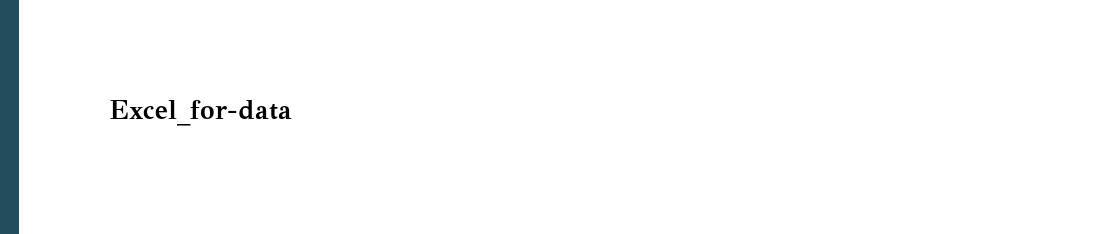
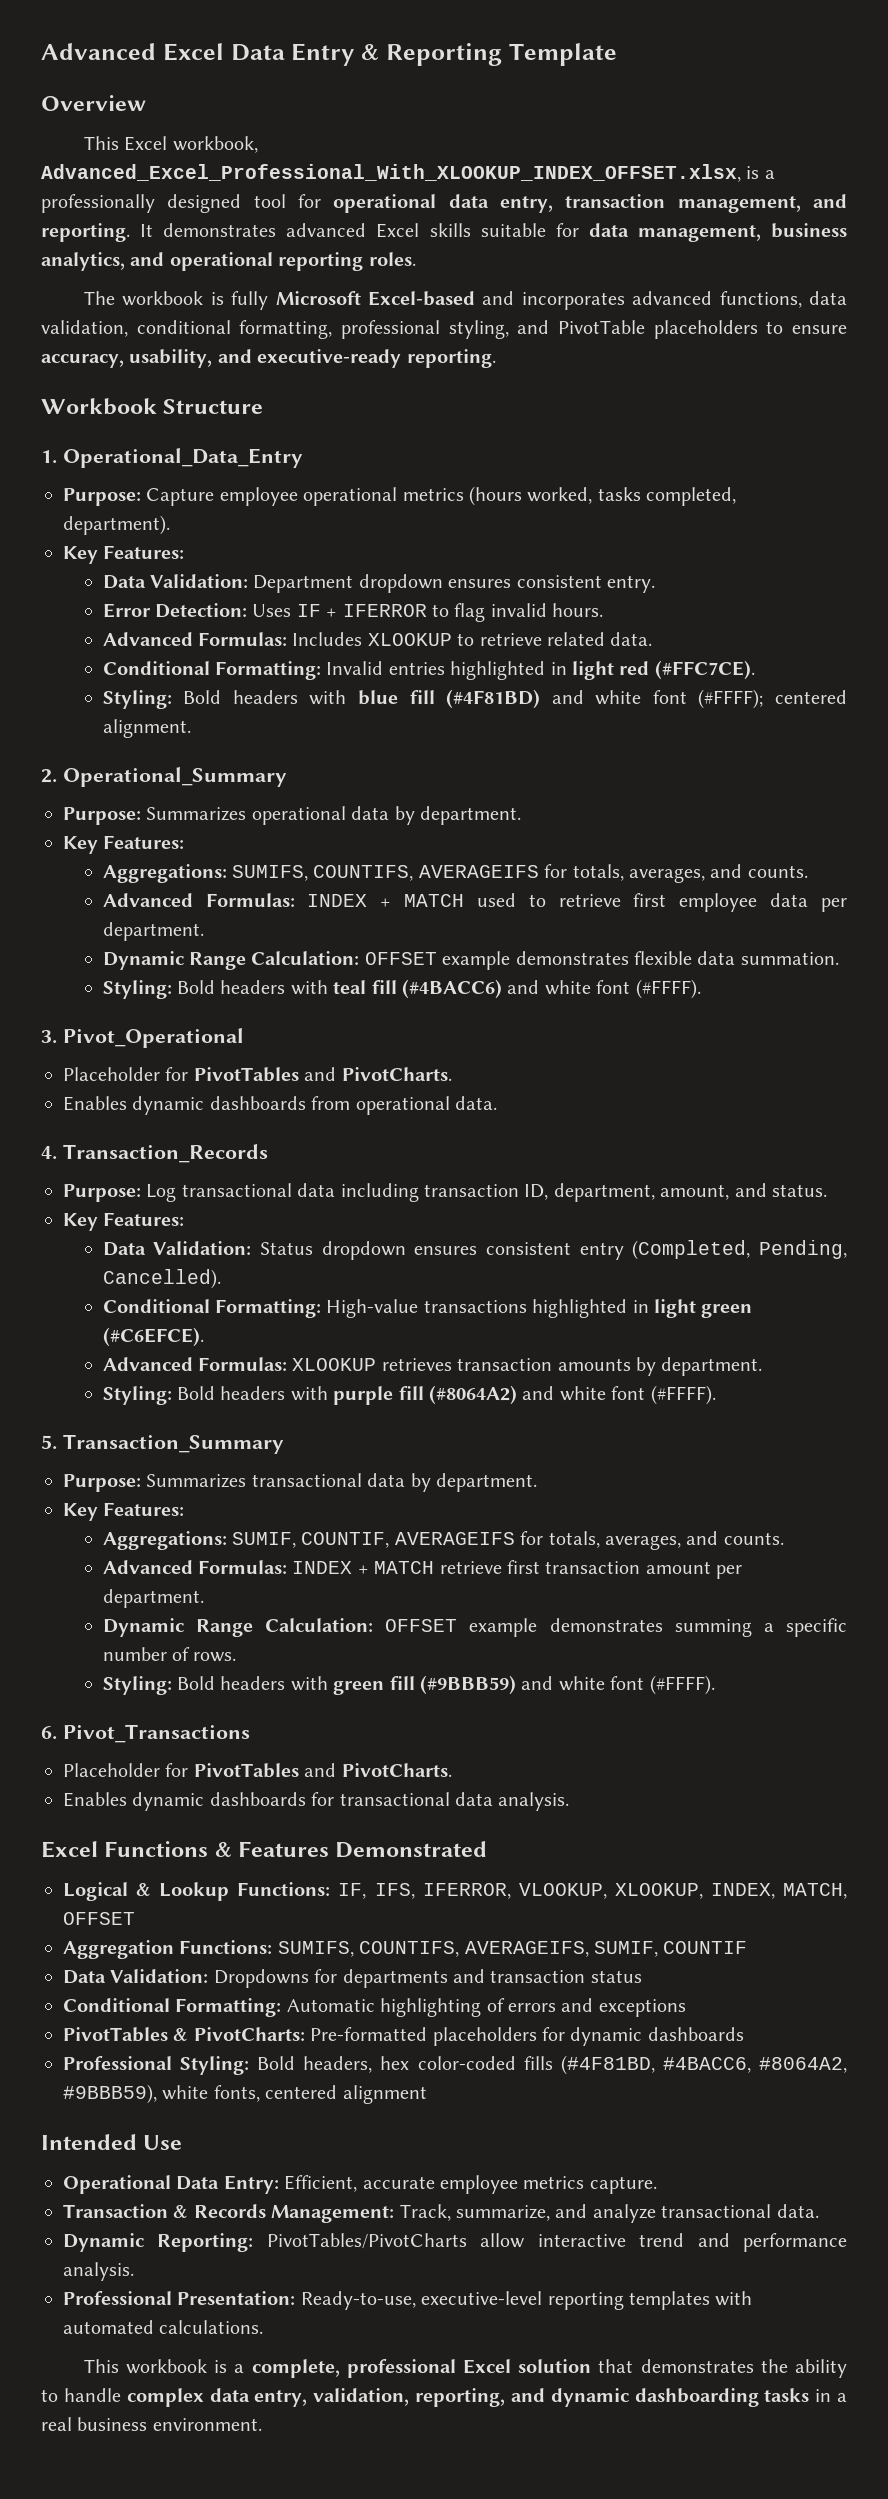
- Excel_for-data
+ Advanced Excel Data Entry & Reporting Template
+ Overview
+ This Excel workbook, Advanced_Excel_Professional_With_XLOOKUP_INDEX_OFFSET.xlsx, is a professionally designed tool for operational data entry, transaction management, and reporting. It demonstrates advanced Excel skills suitable for data management, business analytics, and operational reporting roles.
+ The workbook is fully Microsoft Excel-based and incorporates advanced functions, data validation, conditional formatting, professional styling, and PivotTable placeholders to ensure accuracy, usability, and executive-ready reporting.
+ Workbook Structure
+ 1. Operational_Data_Entry
+ Purpose: Capture employee operational metrics (hours worked, tasks completed, department).
+ Key Features:
+ Data Validation: Department dropdown ensures consistent entry.
+ Error Detection: Uses IF + IFERROR to flag invalid hours.
+ Advanced Formulas: Includes XLOOKUP to retrieve related data.
+ Conditional Formatting: Invalid entries highlighted in light red (#FFC7CE).
+ Styling: Bold headers with blue fill (#4F81BD) and white font (#FFFF); centered alignment.
+ 2. Operational_Summary
+ Purpose: Summarizes operational data by department.
+ Key Features:
+ Aggregations: SUMIFS, COUNTIFS, AVERAGEIFS for totals, averages, and counts.
+ Advanced Formulas: INDEX + MATCH used to retrieve first employee data per department.
+ Dynamic Range Calculation: OFFSET example demonstrates flexible data summation.
+ Styling: Bold headers with teal fill (#4BACC6) and white font (#FFFF).
+ 3. Pivot_Operational
+ Placeholder for PivotTables and PivotCharts.
+ Enables dynamic dashboards from operational data.
+ 4. Transaction_Records
+ Purpose: Log transactional data including transaction ID, department, amount, and status.
+ Key Features:
+ Data Validation: Status dropdown ensures consistent entry (Completed, Pending, Cancelled).
+ Conditional Formatting: High-value transactions highlighted in light green (#C6EFCE).
+ Advanced Formulas: XLOOKUP retrieves transaction amounts by department.
+ Styling: Bold headers with purple fill (#8064A2) and white font (#FFFF).
+ 5. Transaction_Summary
+ Purpose: Summarizes transactional data by department.
+ Key Features:
+ Aggregations: SUMIF, COUNTIF, AVERAGEIFS for totals, averages, and counts.
+ Advanced Formulas: INDEX + MATCH retrieve first transaction amount per department.
+ Dynamic Range Calculation: OFFSET example demonstrates summing a specific number of rows.
+ Styling: Bold headers with green fill (#9BBB59) and white font (#FFFF).
+ 6. Pivot_Transactions
+ Placeholder for PivotTables and PivotCharts.
+ Enables dynamic dashboards for transactional data analysis.
+ Excel Functions & Features Demonstrated
+ Logical & Lookup Functions: IF, IFS, IFERROR, VLOOKUP, XLOOKUP, INDEX, MATCH, OFFSET
+ Aggregation Functions: SUMIFS, COUNTIFS, AVERAGEIFS, SUMIF, COUNTIF
+ Data Validation: Dropdowns for departments and transaction status
+ Conditional Formatting: Automatic highlighting of errors and exceptions
+ PivotTables & PivotCharts: Pre-formatted placeholders for dynamic dashboards
+ Professional Styling: Bold headers, hex color-coded fills (#4F81BD, #4BACC6, #8064A2, #9BBB59), white fonts, centered alignment
+ Intended Use
+ Operational Data Entry: Efficient, accurate employee metrics capture.
+ Transaction & Records Management: Track, summarize, and analyze transactional data.
+ Dynamic Reporting: PivotTables/PivotCharts allow interactive trend and performance analysis.
+ Professional Presentation: Ready-to-use, executive-level reporting templates with automated calculations.
+ This workbook is a complete, professional Excel solution that demonstrates the ability to handle complex data entry, validation, reporting, and dynamic dashboarding tasks in a real business environment.

